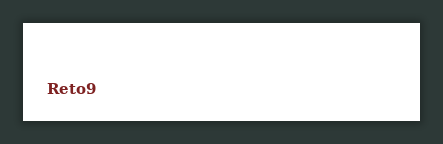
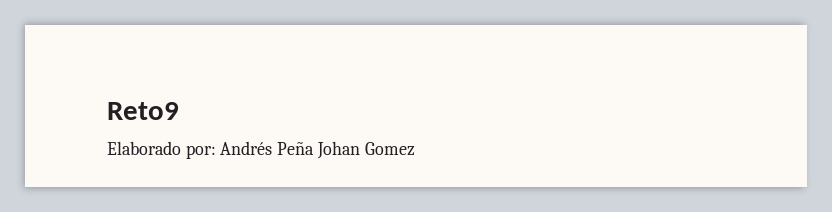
+ Elaborado por: Andrés Peña Johan Gomez

